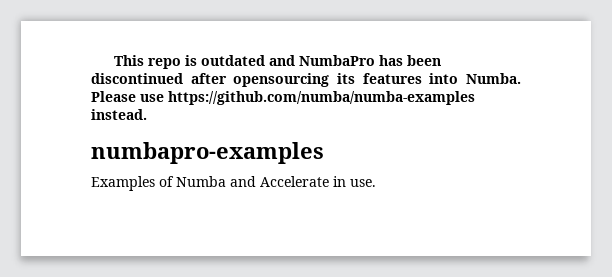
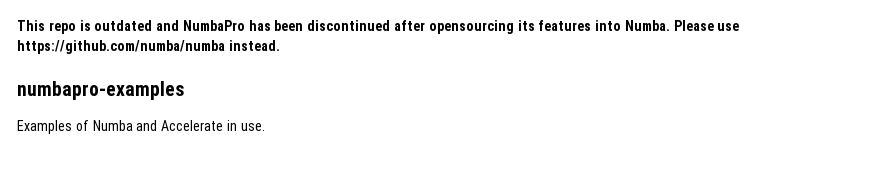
- Please use https://github.com/numba/numba-examples instead.
+ Please use https://github.com/numba/numba instead.

